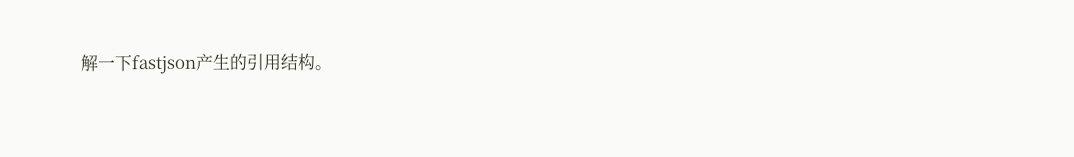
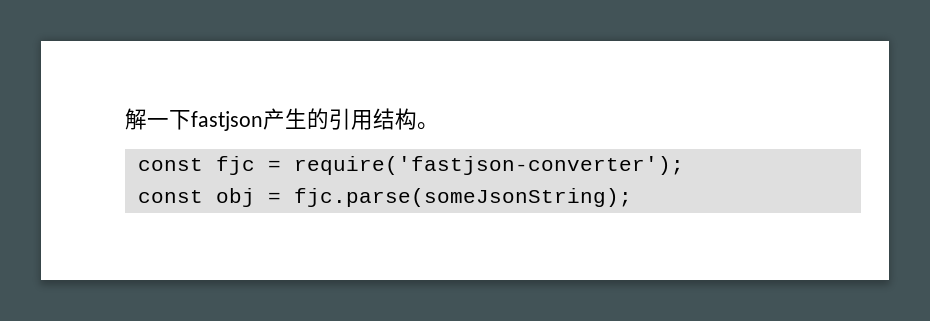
+ const fjc = require('fastjson-converter');
+ const obj = fjc.parse(someJsonString);

